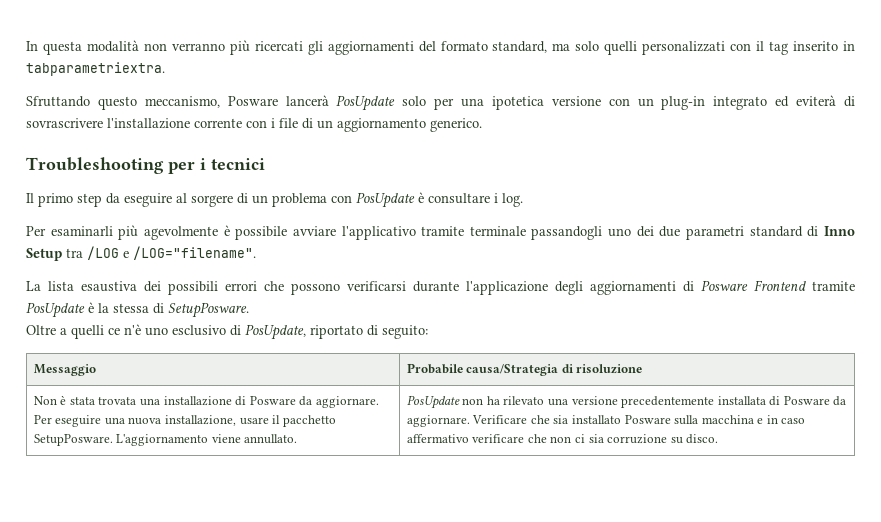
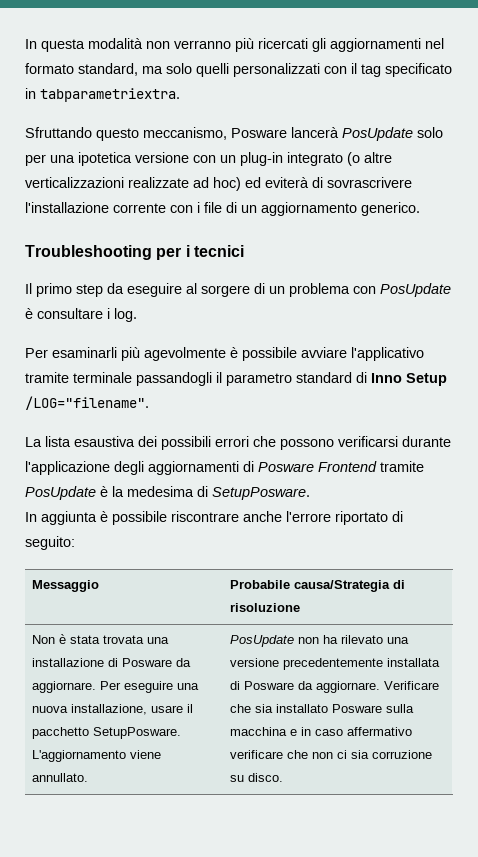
- In questa modalità non verranno più ricercati gli aggiornamenti del formato standard, ma solo quelli personalizzati con il tag inserito in tabparametriextra.
+ In questa modalità non verranno più ricercati gli aggiornamenti nel formato standard, ma solo quelli personalizzati con il tag specificato in tabparametriextra.
- Sfruttando questo meccanismo, Posware lancerà PosUpdate solo per una ipotetica versione con un plug-in integrato ed eviterà di sovrascrivere l'installazione corrente con i file di un aggiornamento generico.
+ Sfruttando questo meccanismo, Posware lancerà PosUpdate solo per una ipotetica versione con un plug-in integrato (o altre verticalizzazioni realizzate ad hoc) ed eviterà di sovrascrivere l'installazione corrente con i file di un aggiornamento generico.
- Per esaminarli più agevolmente è possibile avviare l'applicativo tramite terminale passandogli uno dei due parametri standard di Inno Setup tra /LOG e /LOG="filename".
+ Per esaminarli più agevolmente è possibile avviare l'applicativo tramite terminale passandogli il parametro standard di Inno Setup /LOG="filename".
- La lista esaustiva dei possibili errori che possono verificarsi durante l'applicazione degli aggiornamenti di Posware Frontend tramite PosUpdate è la stessa di SetupPosware.
+ La lista esaustiva dei possibili errori che possono verificarsi durante l'applicazione degli aggiornamenti di Posware Frontend tramite PosUpdate è la medesima di SetupPosware.
- Oltre a quelli ce n'è uno esclusivo di PosUpdate, riportato di seguito:
+ In aggiunta è possibile riscontrare anche l'errore riportato di seguito:

